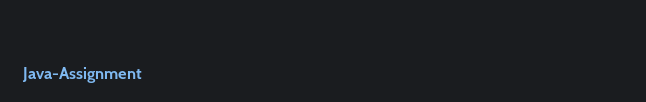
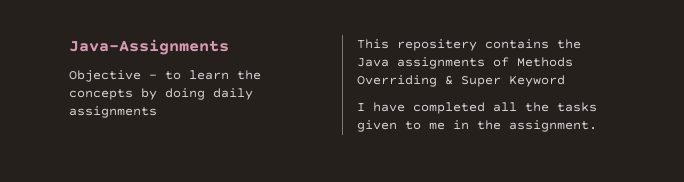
- Java-Assignment
+ Java-Assignments
+ Objective - to learn the concepts by doing daily assignments
+ This repositery contains the Java assignments of Methods Overriding & Super Keyword
+ I have completed all the tasks given to me in the assignment.

